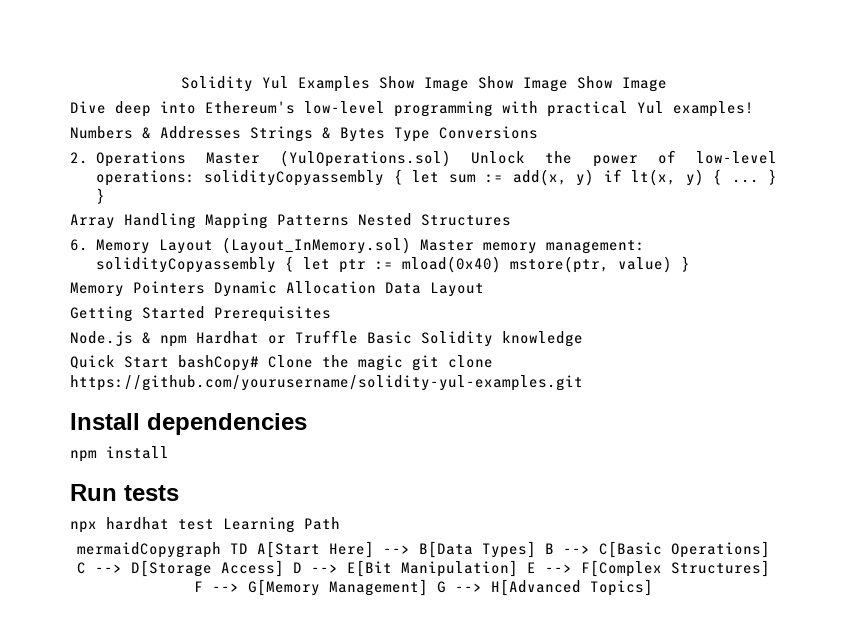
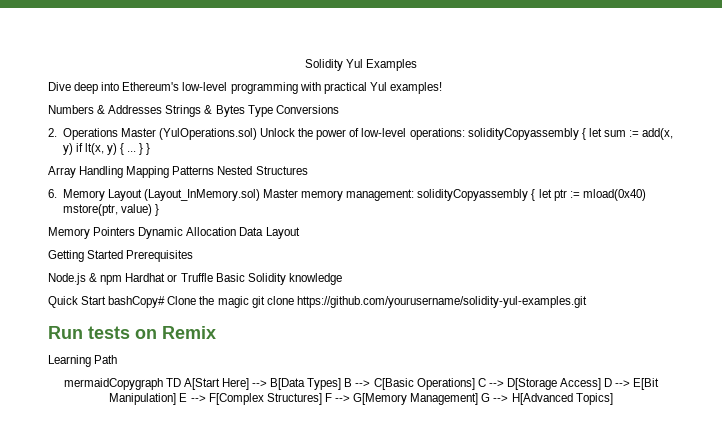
- Solidity Yul Examples Show Image Show Image Show Image
+ Solidity Yul Examples
- Install dependencies
- npm install
- Run tests
- npx hardhat test Learning Path
+ Run tests on Remix
+ Learning Path

